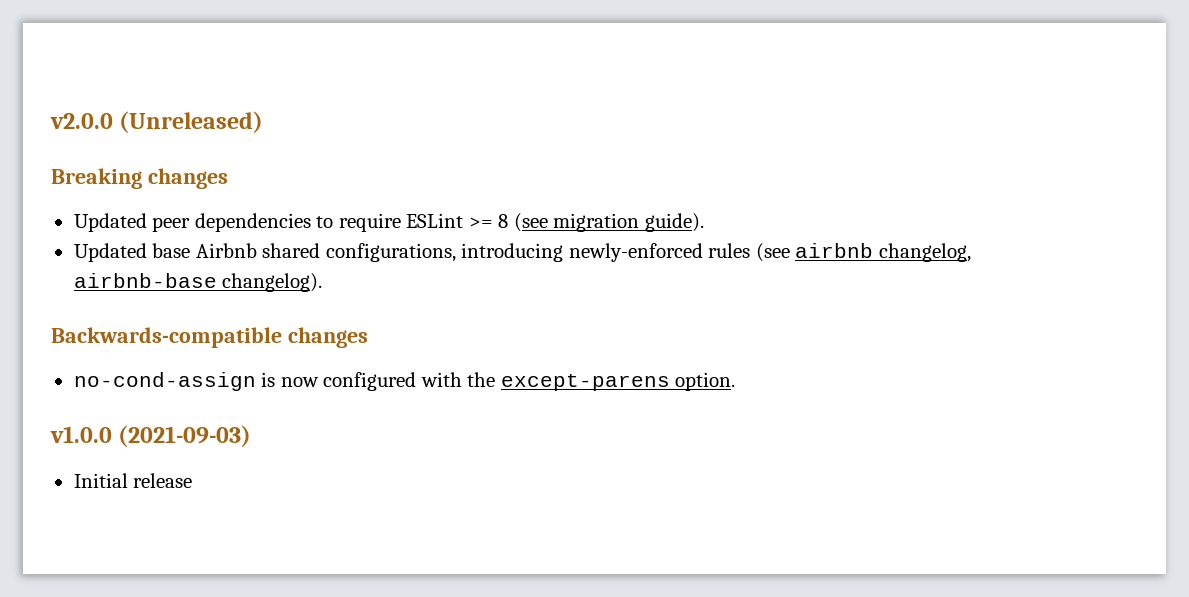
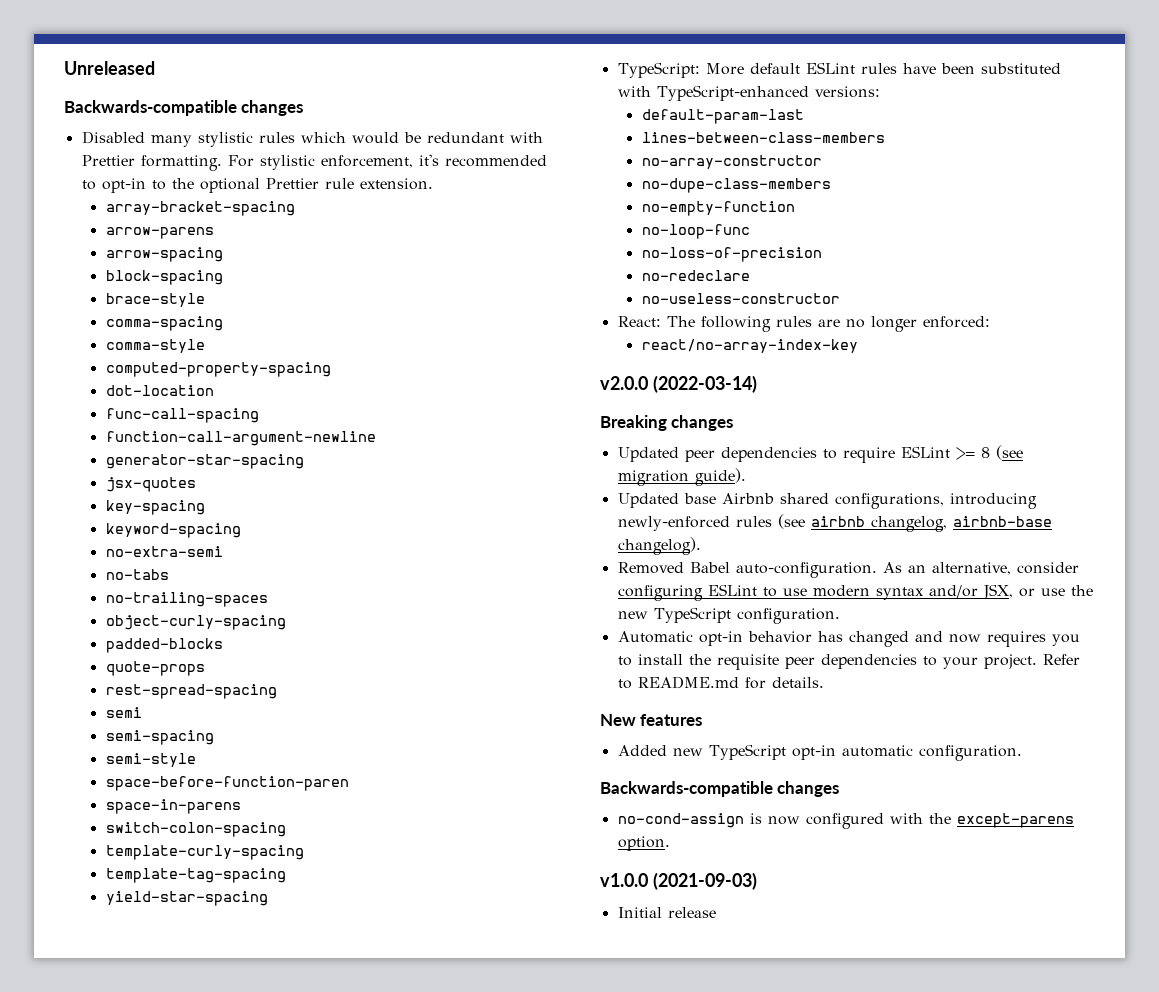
- v2.0.0 (Unreleased)
+ Unreleased
+ Backwards-compatible changes
+ Disabled many stylistic rules which would be redundant with Prettier formatting. For stylistic enforcement, it's recommended to opt-in to the optional Prettier rule extension.
+ array-bracket-spacing
+ arrow-parens
+ arrow-spacing
+ block-spacing
+ brace-style
+ comma-spacing
+ comma-style
+ computed-property-spacing
+ dot-location
+ func-call-spacing
+ function-call-argument-newline
+ generator-star-spacing
+ jsx-quotes
+ key-spacing
+ keyword-spacing
+ no-extra-semi
+ no-tabs
+ no-trailing-spaces
+ object-curly-spacing
+ padded-blocks
+ quote-props
+ rest-spread-spacing
+ semi
+ semi-spacing
+ semi-style
+ space-before-function-paren
+ space-in-parens
+ switch-colon-spacing
+ template-curly-spacing
+ template-tag-spacing
+ yield-star-spacing
+ TypeScript: More default ESLint rules have been substituted with TypeScript-enhanced versions:
+ default-param-last
+ lines-between-class-members
+ no-array-constructor
+ no-dupe-class-members
+ no-empty-function
+ no-loop-func
+ no-loss-of-precision
+ no-redeclare
+ no-useless-constructor
+ React: The following rules are no longer enforced:
+ react/no-array-index-key
+ v2.0.0 (2022-03-14)
+ Removed Babel auto-configuration. As an alternative, consider configuring ESLint to use modern syntax and/or JSX, or use the new TypeScript configuration.
+ Automatic opt-in behavior has changed and now requires you to install the requisite peer dependencies to your project. Refer to README.md for details.
+ New features
+ Added new TypeScript opt-in automatic configuration.

